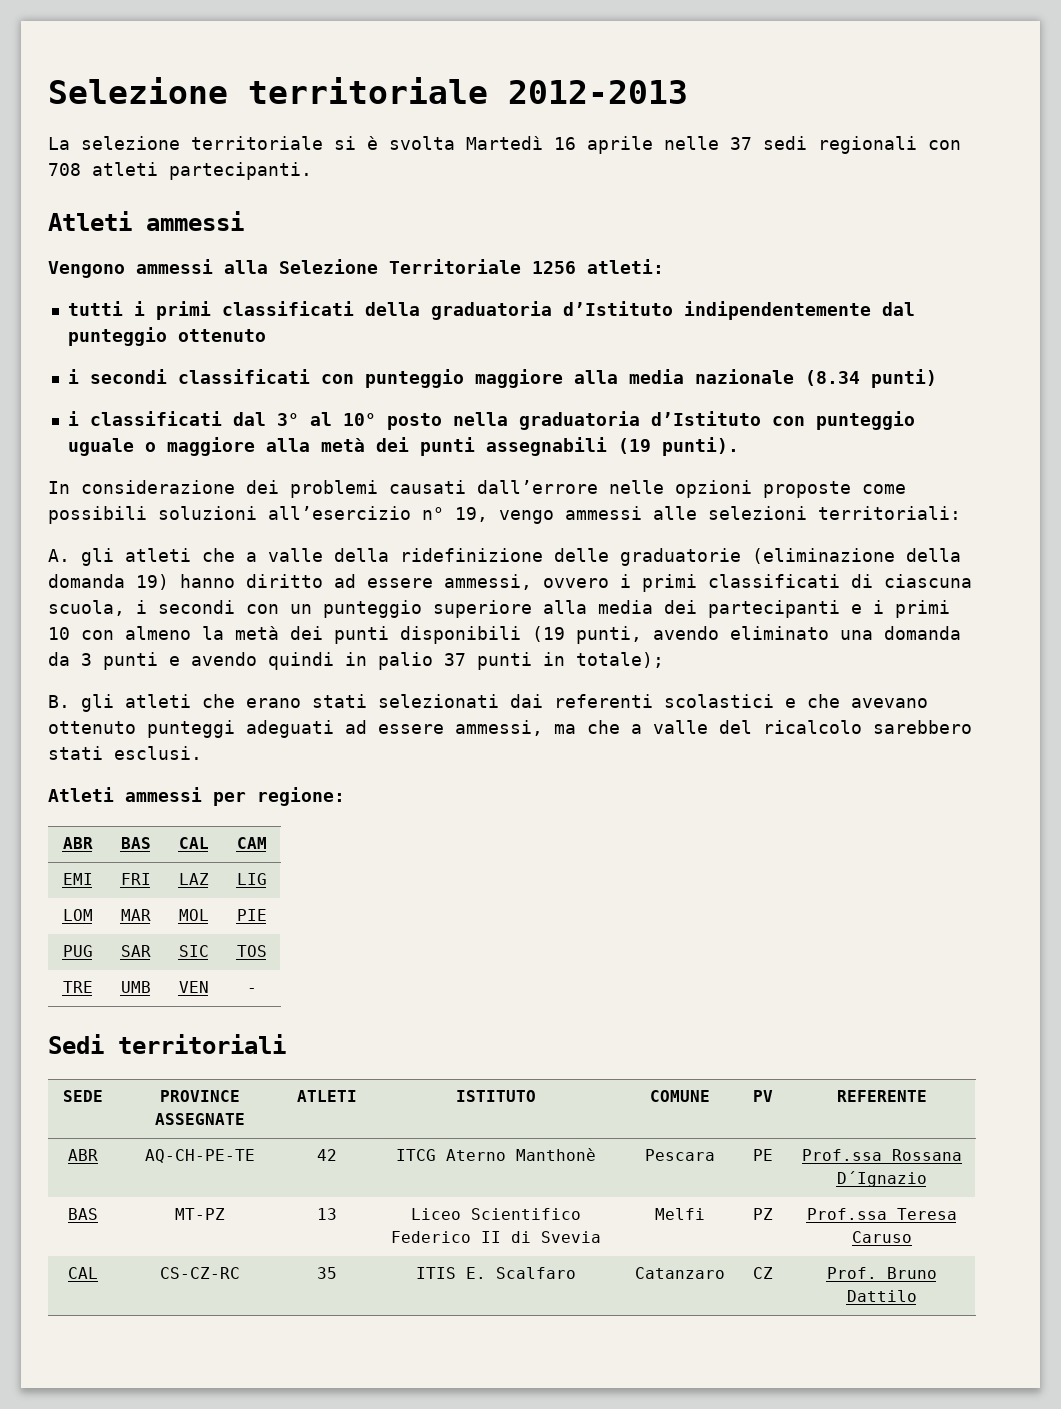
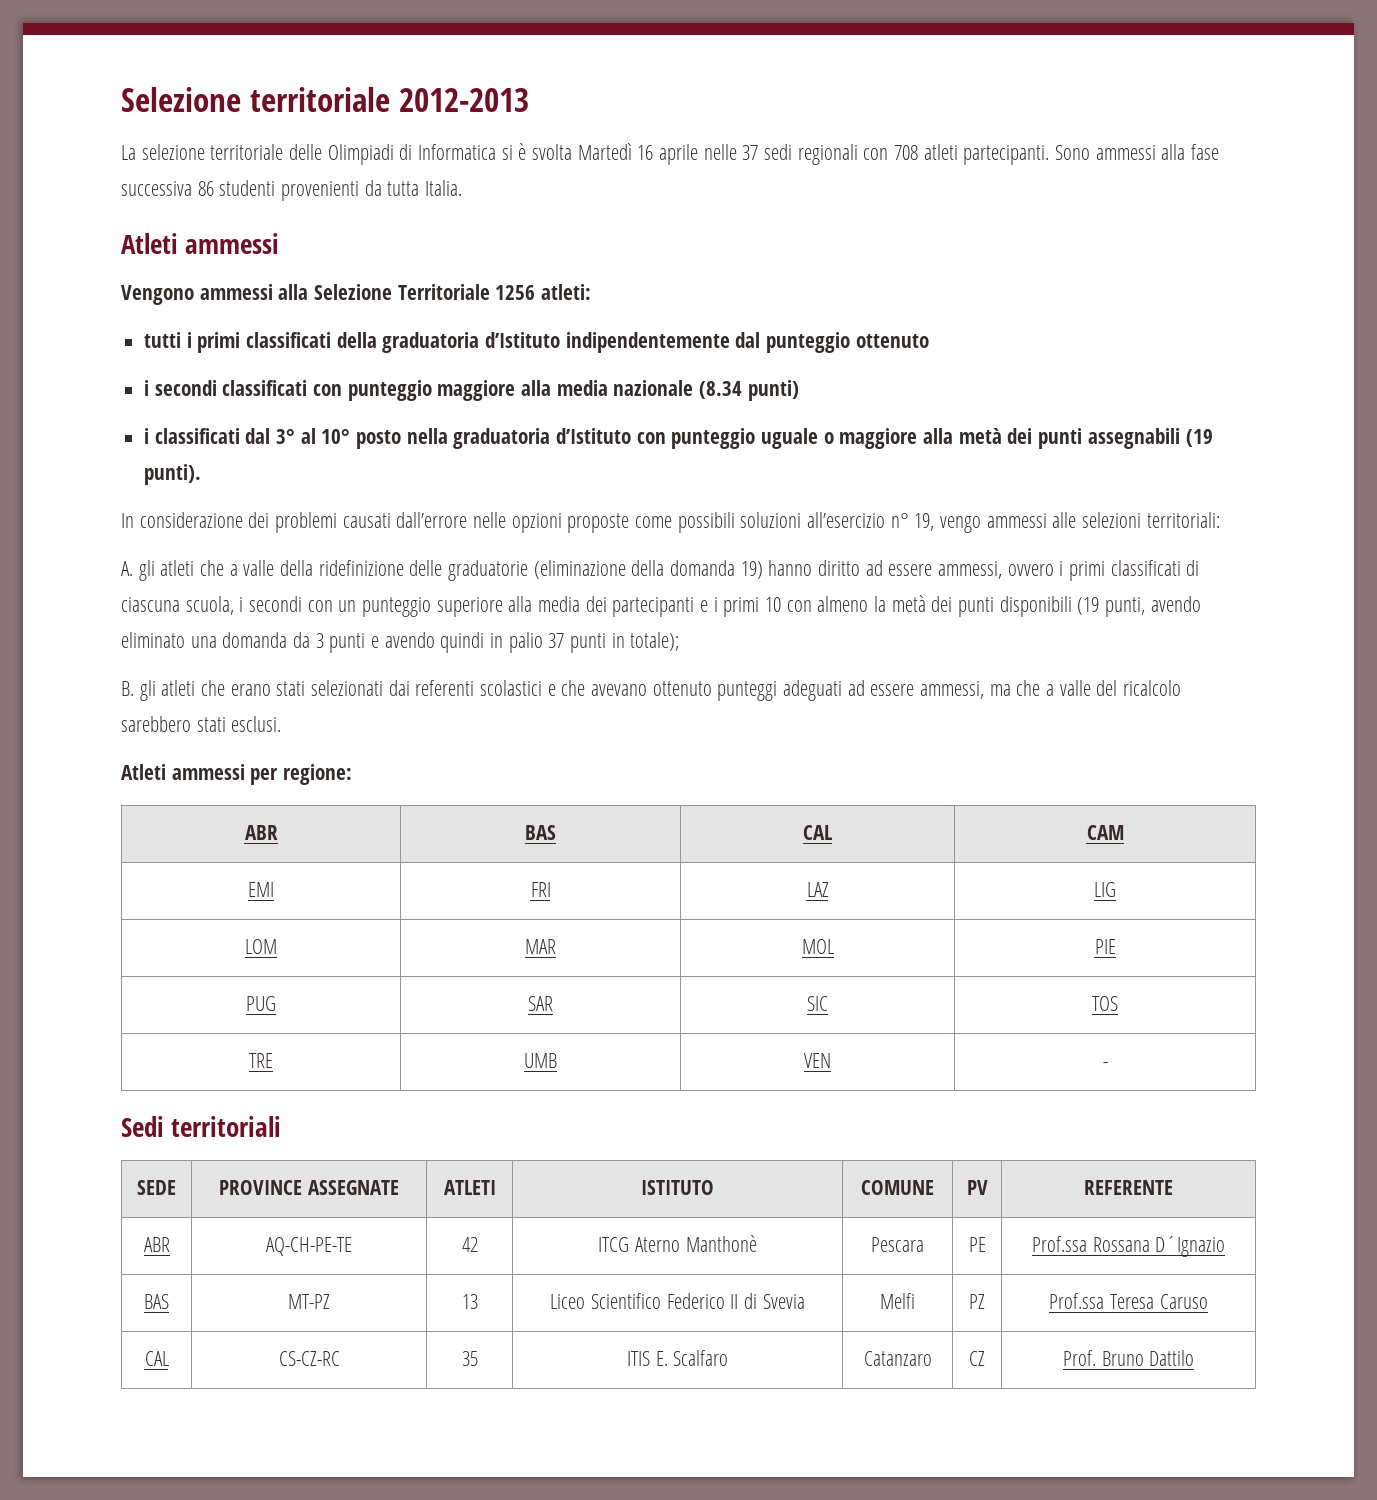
- La selezione territoriale si è svolta Martedì 16 aprile nelle 37 sedi regionali con 708 atleti partecipanti.
+ La selezione territoriale delle Olimpiadi di Informatica si è svolta Martedì 16 aprile nelle 37 sedi regionali con 708 atleti partecipanti. Sono ammessi alla fase successiva 86 studenti provenienti da tutta Italia.

